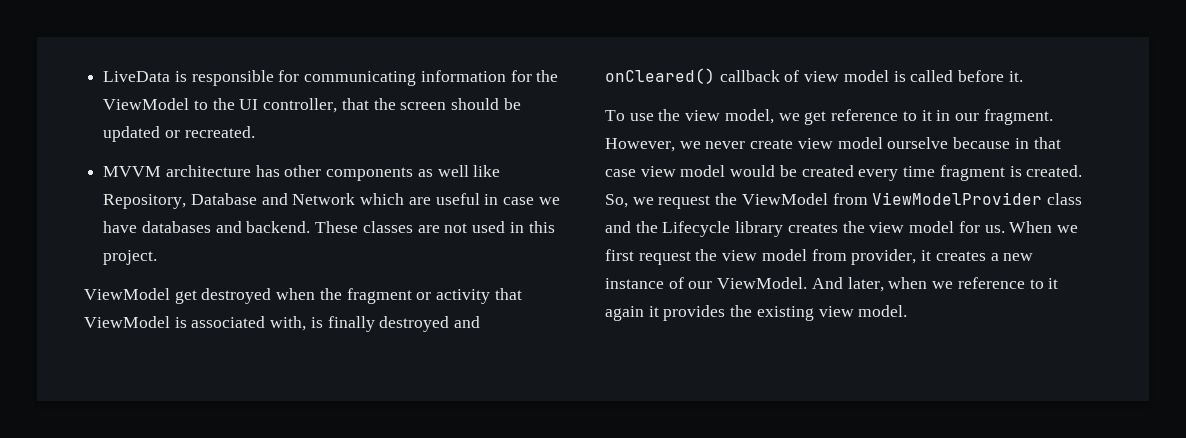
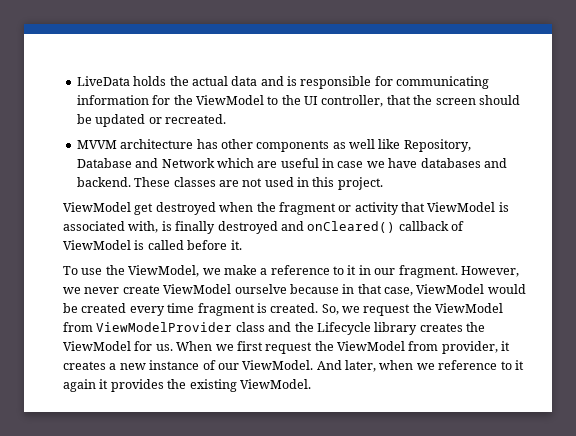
- LiveData is responsible for communicating information for the ViewModel to the UI controller, that the screen should be updated or recreated.
+ LiveData holds the actual data and is responsible for communicating information for the ViewModel to the UI controller, that the screen should be updated or recreated.
- ViewModel get destroyed when the fragment or activity that ViewModel is associated with, is finally destroyed and onCleared() callback of view model is called before it.
+ ViewModel get destroyed when the fragment or activity that ViewModel is associated with, is finally destroyed and onCleared() callback of ViewModel is called before it.
- To use the view model, we get reference to it in our fragment.
+ To use the ViewModel, we make a reference to it in our fragment.
- However, we never create view model ourselve because in that case view model would be created every time fragment is created.
+ However, we never create ViewModel ourselve because in that case, ViewModel would be created every time fragment is created.
- So, we request the ViewModel from ViewModelProvider class and the Lifecycle library creates the view model for us.
+ So, we request the ViewModel from ViewModelProvider class and the Lifecycle library creates the ViewModel for us.
- When we first request the view model from provider, it creates a new instance of our ViewModel.
+ When we first request the ViewModel from provider, it creates a new instance of our ViewModel.
- And later, when we reference to it again it provides the existing view model.
+ And later, when we reference to it again it provides the existing ViewModel.

